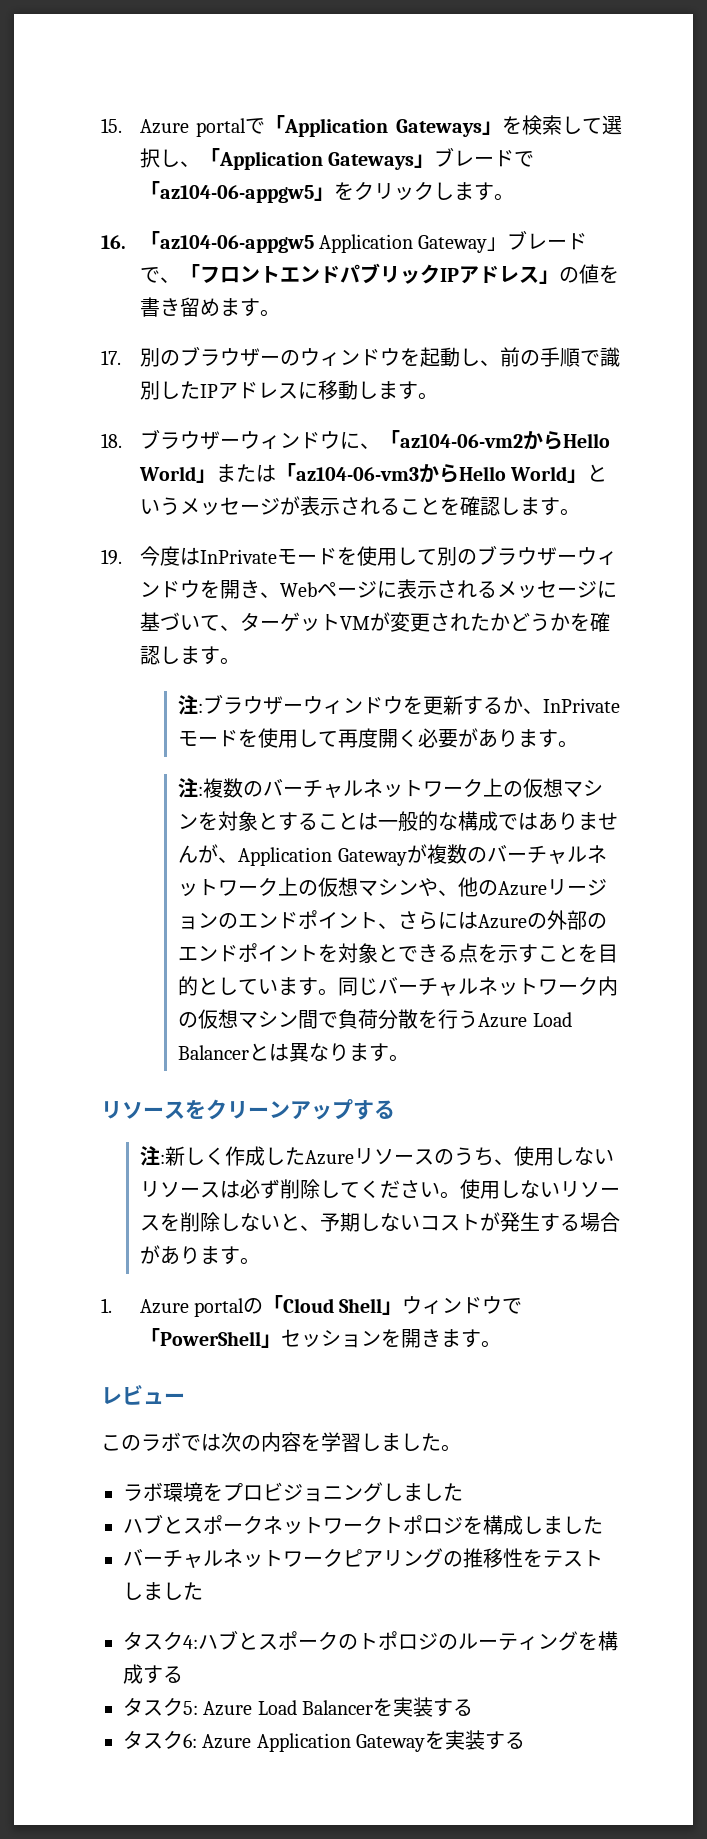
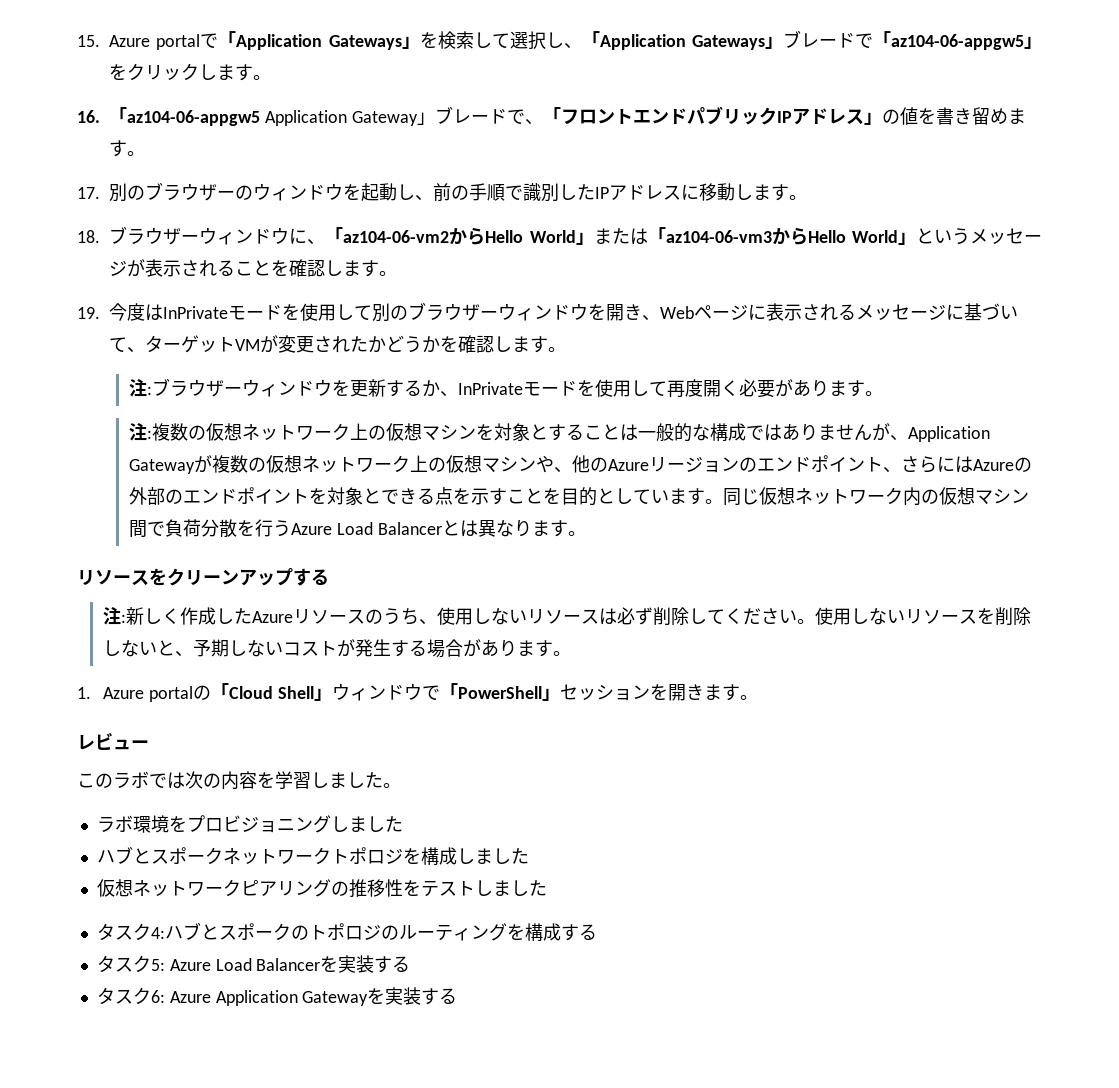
- 複数のバーチャルネットワーク上の仮想マシンを対象とすることは一般的な構成ではありませんが、Application Gatewayが複数のバーチャルネットワーク上の仮想マシンや、他のAzureリージョンのエンドポイント、さらにはAzureの外部のエンドポイントを対象とできる点を示すことを目的としています。
+ 複数の仮想ネットワーク上の仮想マシンを対象とすることは一般的な構成ではありませんが、Application Gatewayが複数の仮想ネットワーク上の仮想マシンや、他のAzureリージョンのエンドポイント、さらにはAzureの外部のエンドポイントを対象とできる点を示すことを目的としています。
- 同じバーチャルネットワーク内の仮想マシン間で負荷分散を行うAzure Load Balancerとは異なります。
+ 同じ仮想ネットワーク内の仮想マシン間で負荷分散を行うAzure Load Balancerとは異なります。
- バーチャルネットワークピアリングの推移性をテストしました
+ 仮想ネットワークピアリングの推移性をテストしました

